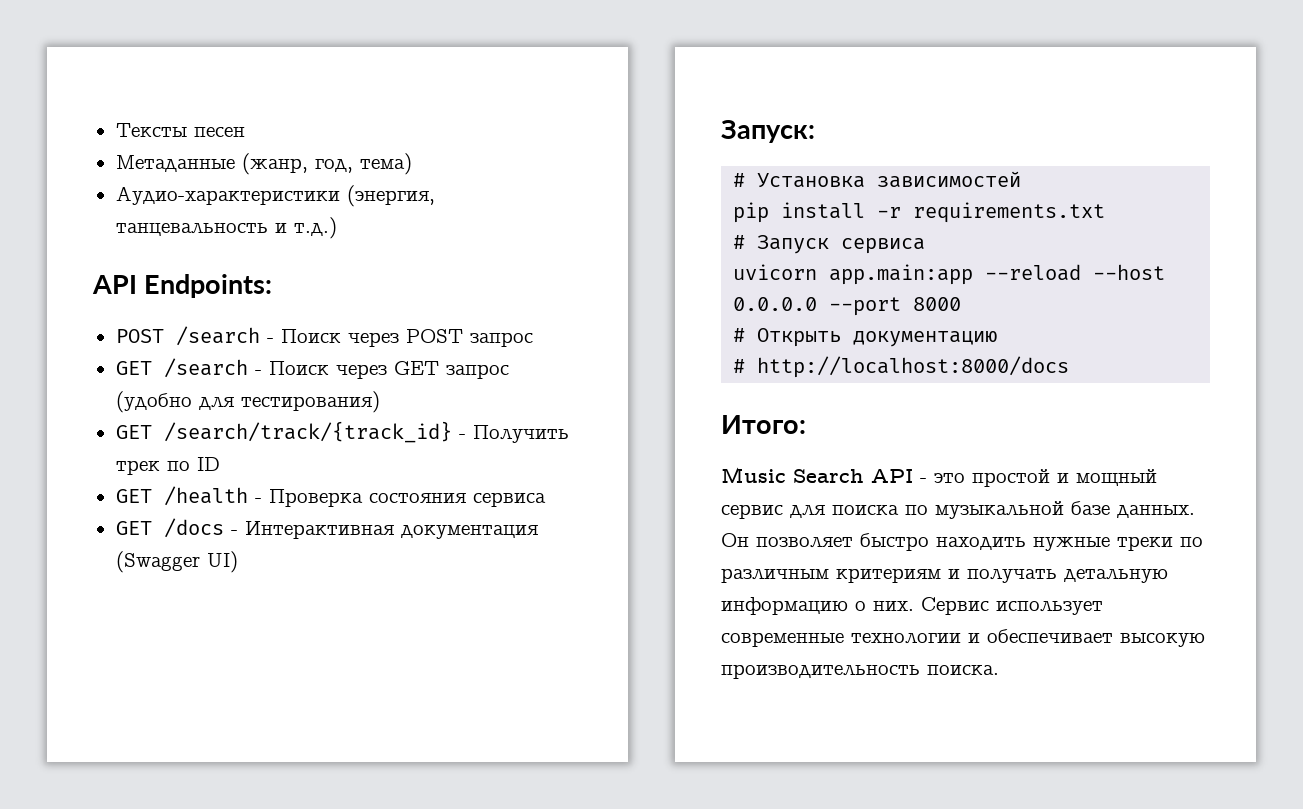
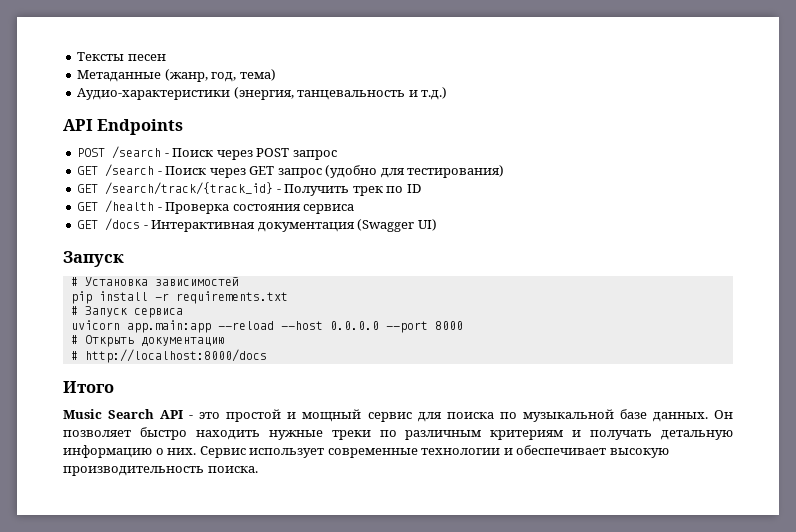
- API Endpoints:
+ API Endpoints
  GET /docs - Интерактивная документация (Swagger UI)
- Запуск:
+ Запуск
- Итого:
+ Итого

